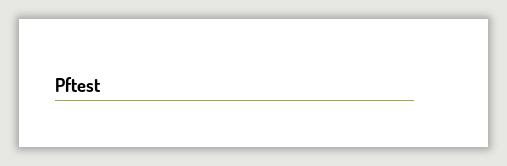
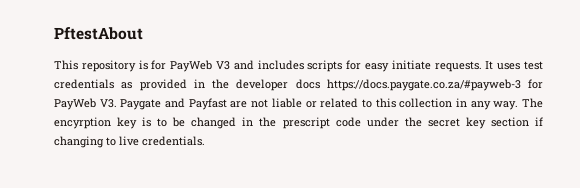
- Pftest
+ PftestAbout
+ This repository is for PayWeb V3 and includes scripts for easy initiate requests. It uses test credentials as provided in the developer docs https://docs.paygate.co.za/#payweb-3 for PayWeb V3. Paygate and Payfast are not liable or related to this collection in any way. The encyrption key is to be changed in the prescript code under the secret key section if changing to live credentials.

